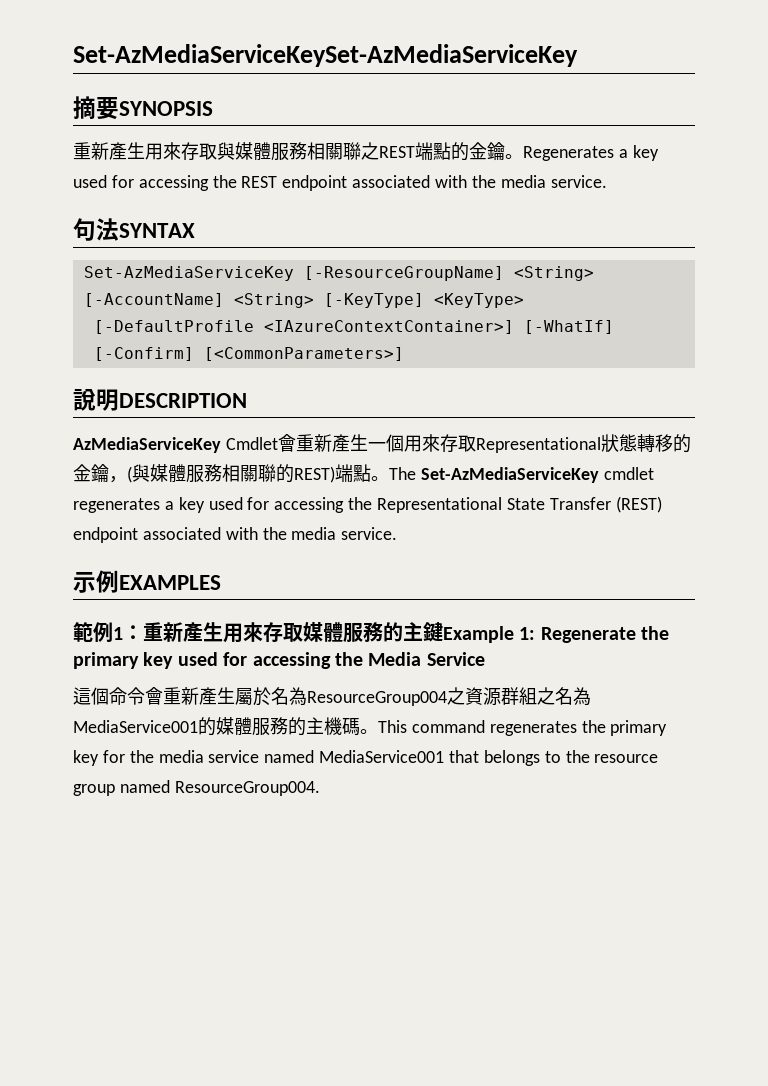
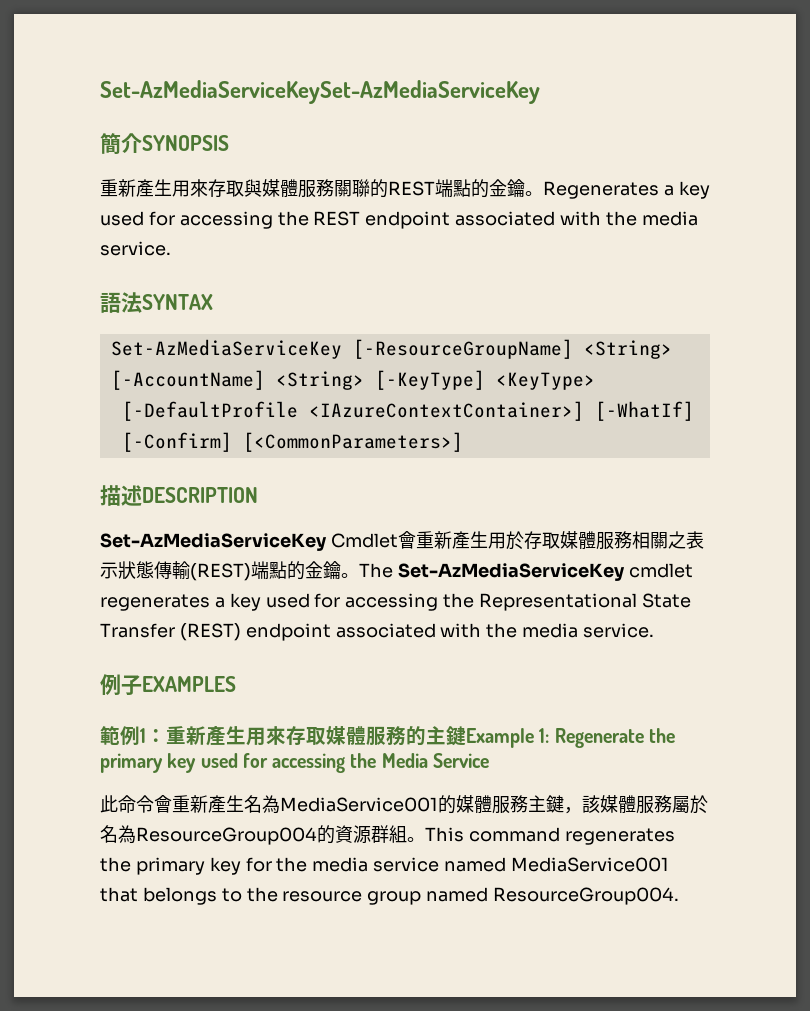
- 摘要SYNOPSIS
+ 簡介SYNOPSIS
- 重新產生用來存取與媒體服務相關聯之REST端點的金鑰。
+ 重新產生用來存取與媒體服務關聯的REST端點的金鑰。
- 句法SYNTAX
+ 語法SYNTAX
- 說明DESCRIPTION
+ 描述DESCRIPTION
- AzMediaServiceKey Cmdlet會重新產生一個用來存取Representational狀態轉移的金鑰，(與媒體服務相關聯的REST)端點。
+ Set-AzMediaServiceKey Cmdlet會重新產生用於存取媒體服務相關之表示狀態傳輸(REST)端點的金鑰。
- 示例EXAMPLES
+ 例子EXAMPLES
- 這個命令會重新產生屬於名為ResourceGroup004之資源群組之名為MediaService001的媒體服務的主機碼。
+ 此命令會重新產生名為MediaService001的媒體服務主鍵，該媒體服務屬於名為ResourceGroup004的資源群組。

